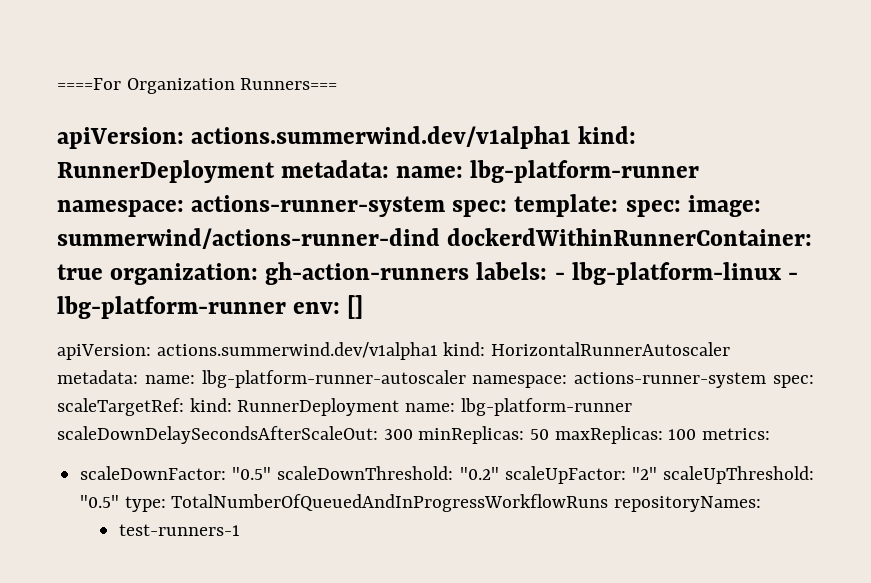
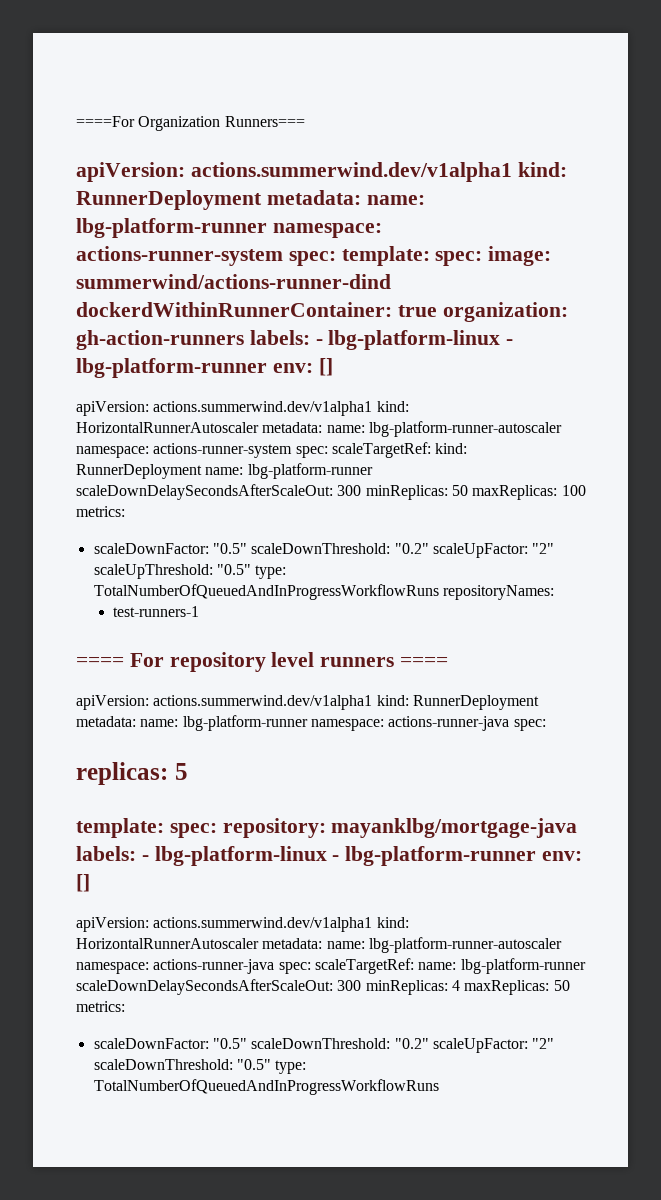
+ ==== For repository level runners ====
+ apiVersion: actions.summerwind.dev/v1alpha1 kind: RunnerDeployment metadata: name: lbg-platform-runner namespace: actions-runner-java spec:
+ replicas: 5
+ template: spec: repository: mayanklbg/mortgage-java labels: - lbg-platform-linux - lbg-platform-runner env: []
+ apiVersion: actions.summerwind.dev/v1alpha1 kind: HorizontalRunnerAutoscaler metadata: name: lbg-platform-runner-autoscaler namespace: actions-runner-java spec: scaleTargetRef: name: lbg-platform-runner scaleDownDelaySecondsAfterScaleOut: 300 minReplicas: 4 maxReplicas: 50 metrics:
+ scaleDownFactor: "0.5" scaleDownThreshold: "0.2" scaleUpFactor: "2" scaleDownThreshold: "0.5" type: TotalNumberOfQueuedAndInProgressWorkflowRuns

